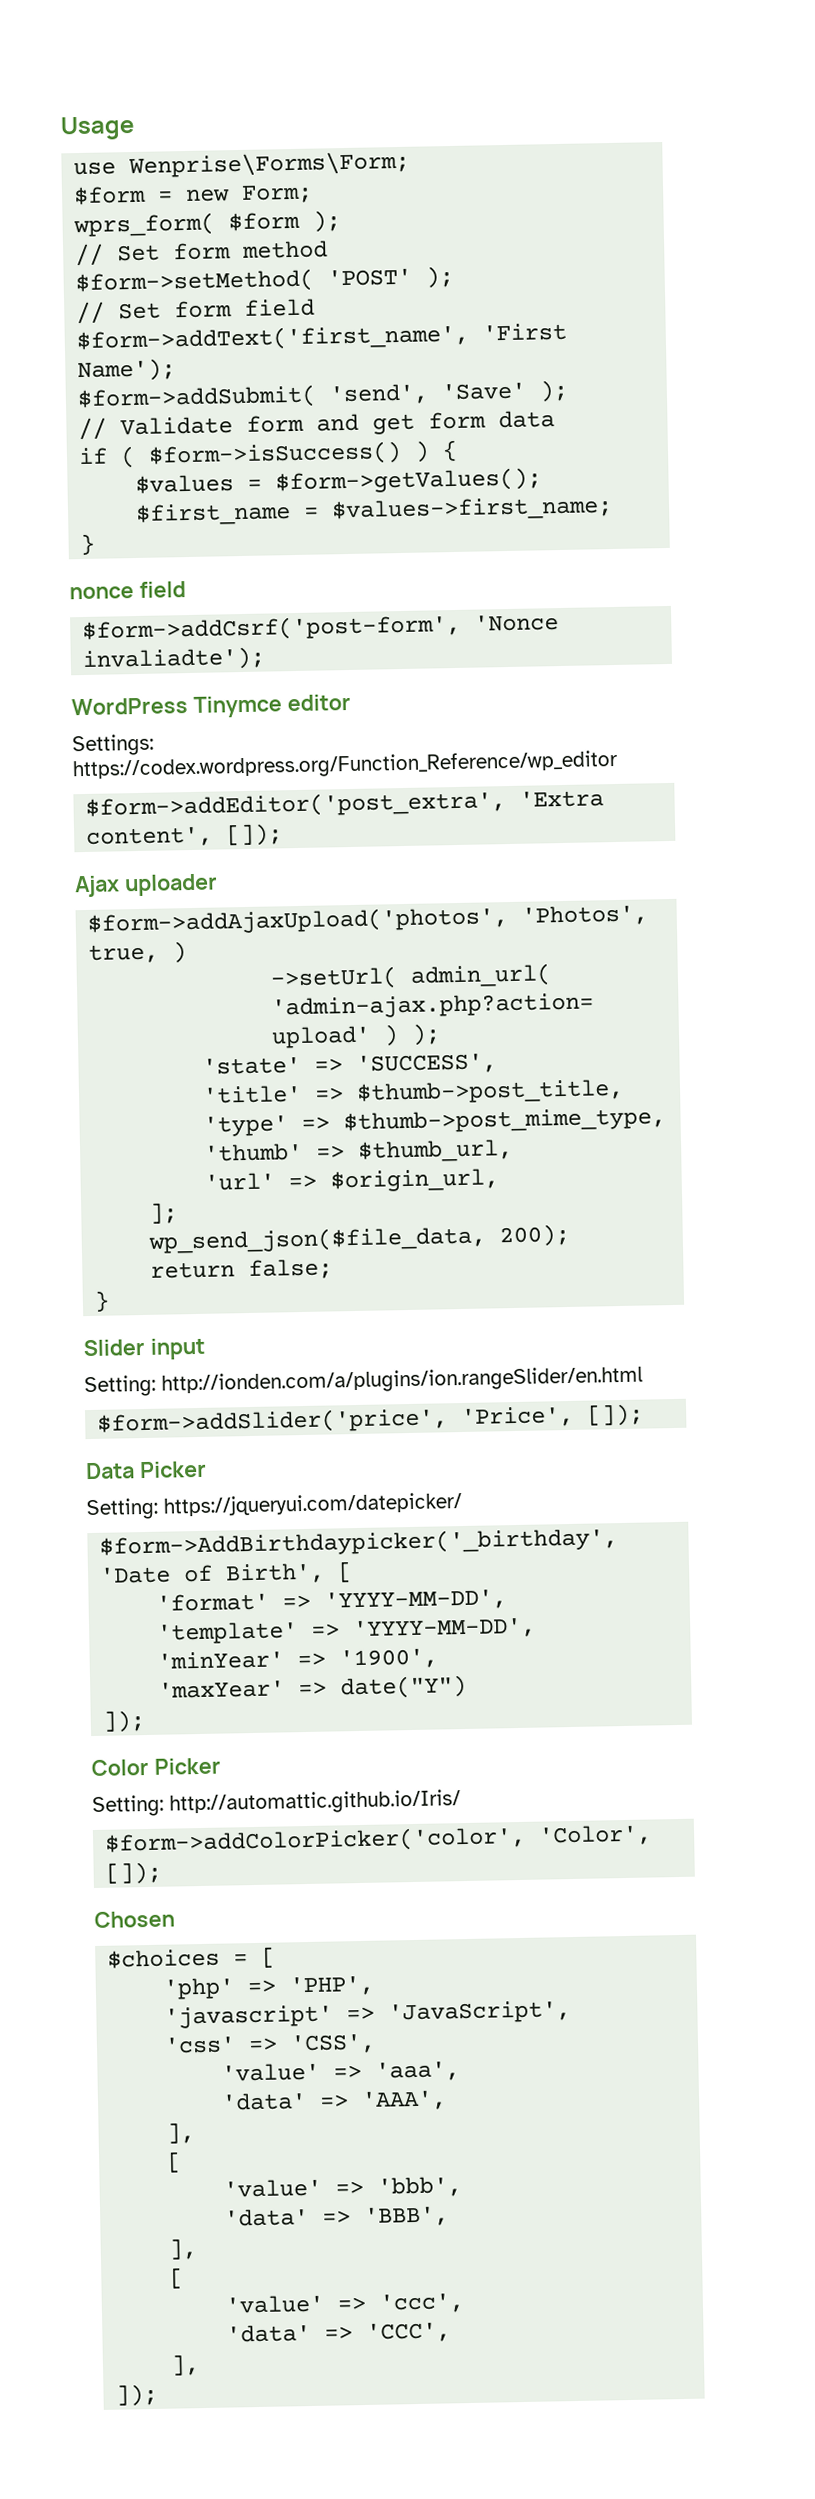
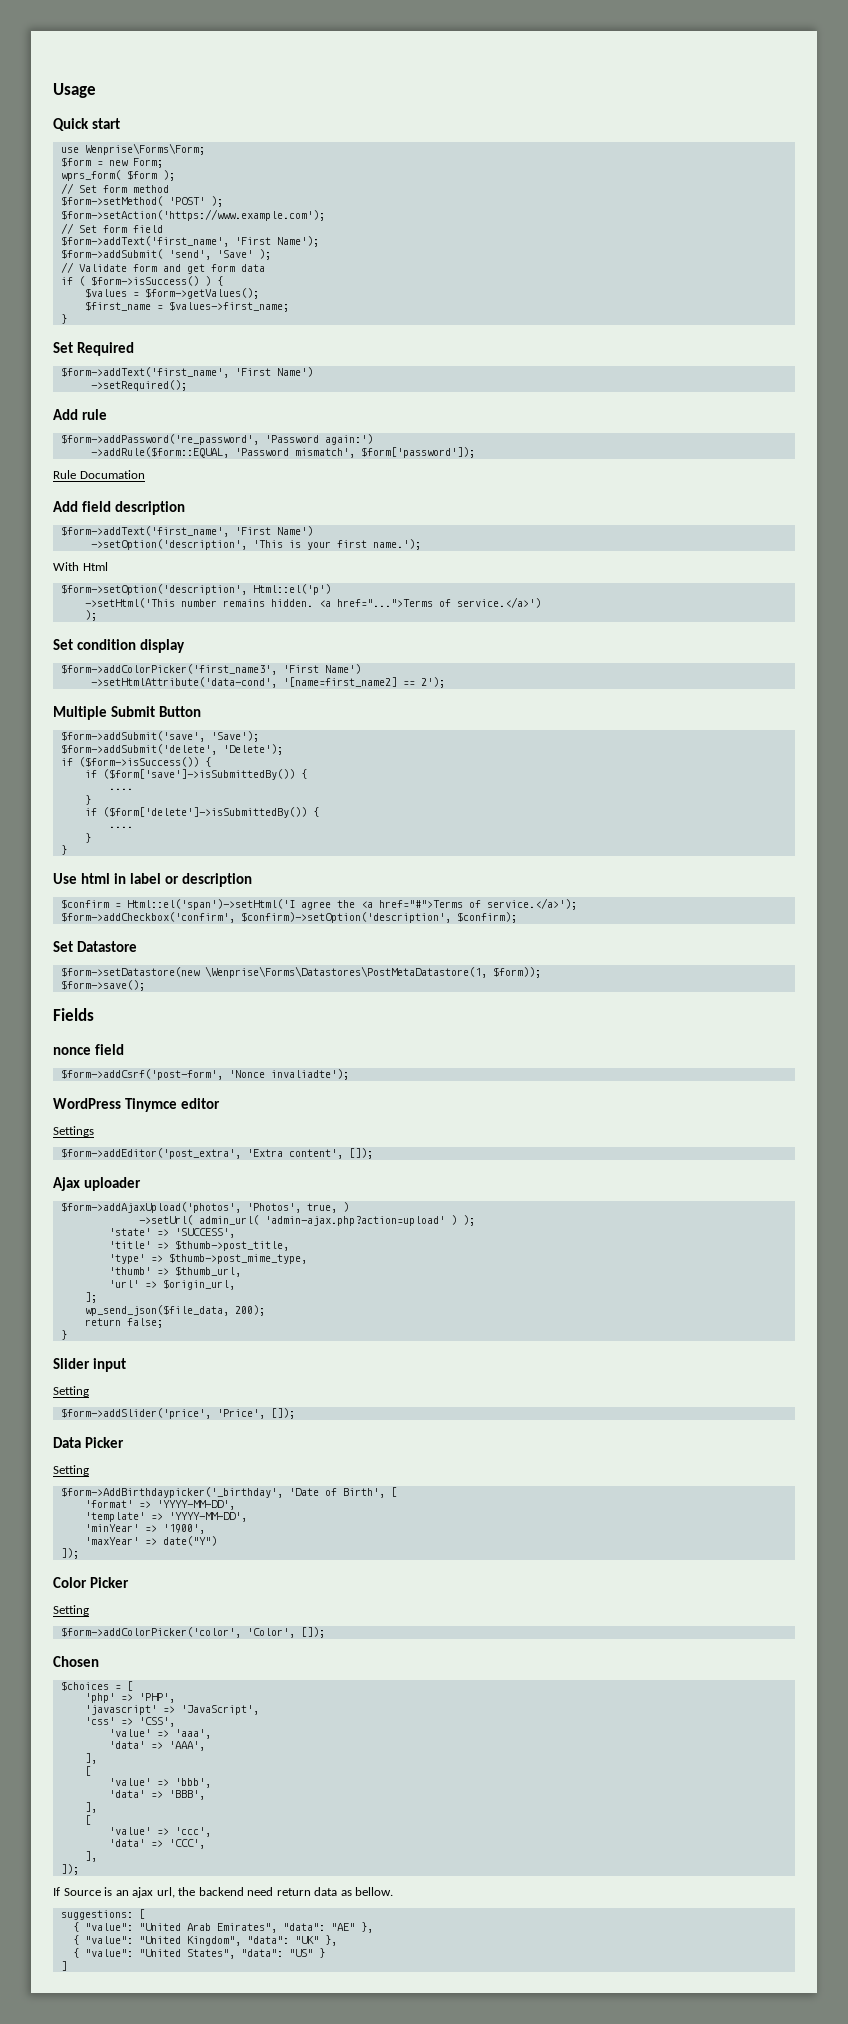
+ Quick start
+ $form->setAction('https://www.example.com');
+ Set Required
+ $form->addText('first_name', 'First Name')
+ ->setRequired();
+ Add rule
+ $form->addPassword('re_password', 'Password again:')
+ ->addRule($form::EQUAL, 'Password mismatch', $form['password']);
+ Rule Documation
+ Add field description
+ $form->addText('first_name', 'First Name')
+ ->setOption('description', 'This is your first name.');
+ With Html
+ $form->setOption('description', Html::el('p')
+ ->setHtml('This number remains hidden. <a href="...">Terms of service.</a>')
+ );
+ Set condition display
+ $form->addColorPicker('first_name3', 'First Name')
+ ->setHtmlAttribute('data-cond', '[name=first_name2] == 2');
+ Multiple Submit Button
+ $form->addSubmit('save', 'Save');
+ $form->addSubmit('delete', 'Delete');
+ if ($form->isSuccess()) {
+ if ($form['save']->isSubmittedBy()) {
+ ....
+ }
+ if ($form['delete']->isSubmittedBy()) {
+ ....
+ }
+ }
+ Use html in label or description
+ $confirm = Html::el('span')->setHtml('I agree the <a href="#">Terms of service.</a>');
+ $form->addCheckbox('confirm', $confirm)->setOption('description', $confirm);
+ Set Datastore
+ $form->setDatastore(new \Wenprise\Forms\Datastores\PostMetaDatastore(1, $form));
+ $form->save();
+ Fields
- Settings: https://codex.wordpress.org/Function_Reference/wp_editor
+ Settings
  Slider input
- Setting: http://ionden.com/a/plugins/ion.rangeSlider/en.html
+ Setting
  Data Picker
- Setting: https://jqueryui.com/datepicker/
+ Setting
  Color Picker
- Setting: http://automattic.github.io/Iris/
+ Setting
+ If Source is an ajax url, the backend need return data as bellow.
+ suggestions: [
+ { "value": "United Arab Emirates", "data": "AE" },
+ { "value": "United Kingdom", "data": "UK" },
+ { "value": "United States", "data": "US" }
+ ]

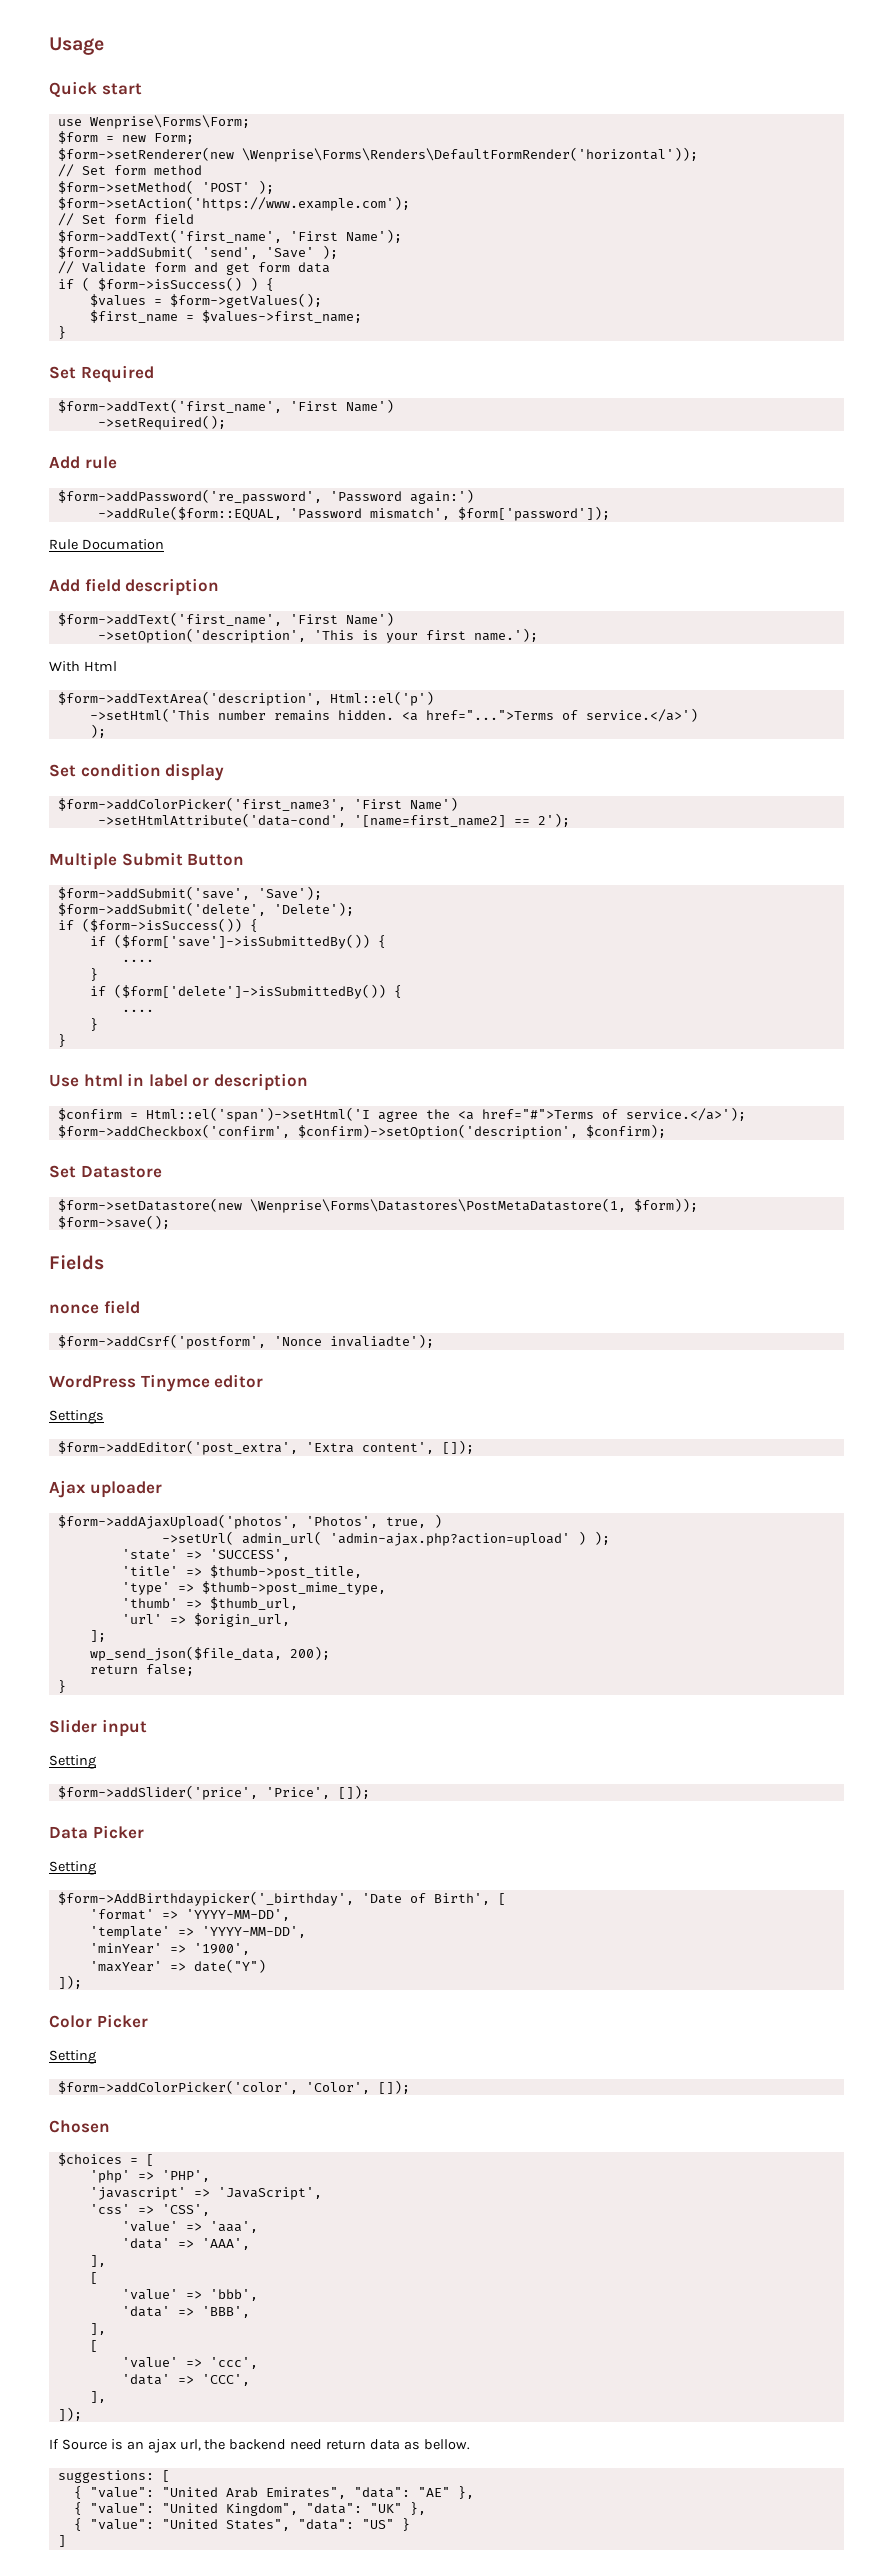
- wprs_form( $form );
+ $form->setRenderer(new \Wenprise\Forms\Renders\DefaultFormRender('horizontal'));
- $form->setOption('description', Html::el('p')
+ $form->addTextArea('description', Html::el('p')
- $form->addCsrf('post-form', 'Nonce invaliadte');
+ $form->addCsrf('postform', 'Nonce invaliadte');

